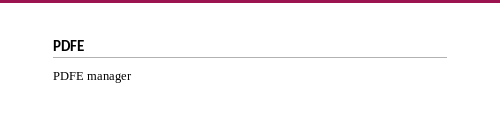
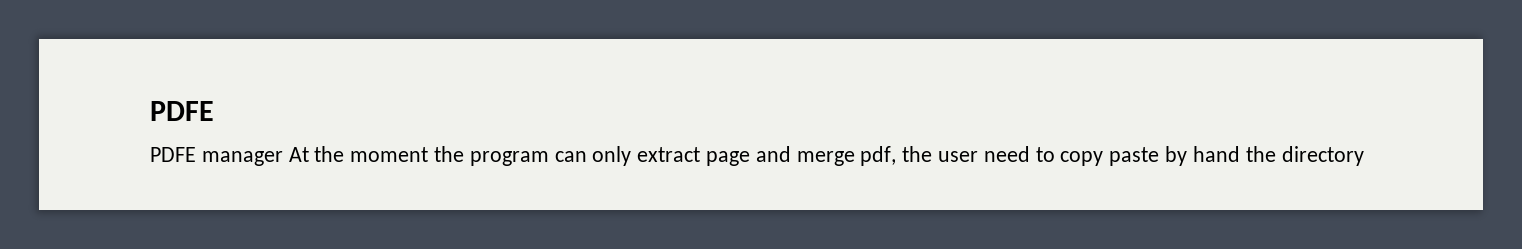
- PDFE manager
+ PDFE manager At the moment the program can only extract page and merge pdf, the user need to copy paste by hand the directory

